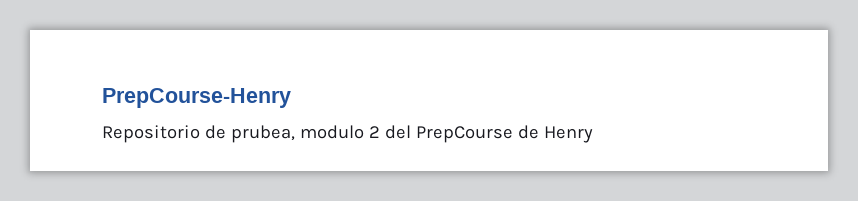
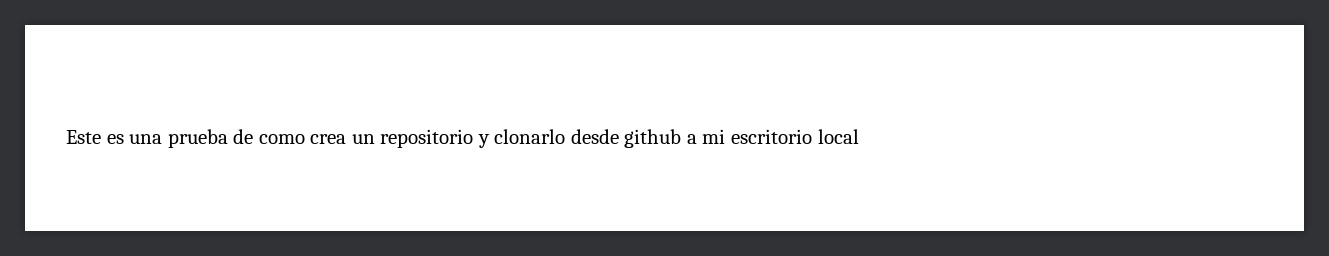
- PrepCourse-Henry
- Repositorio de prubea, modulo 2 del PrepCourse de Henry
+ Este es una prueba de como crea un repositorio y clonarlo desde github a mi escritorio local

